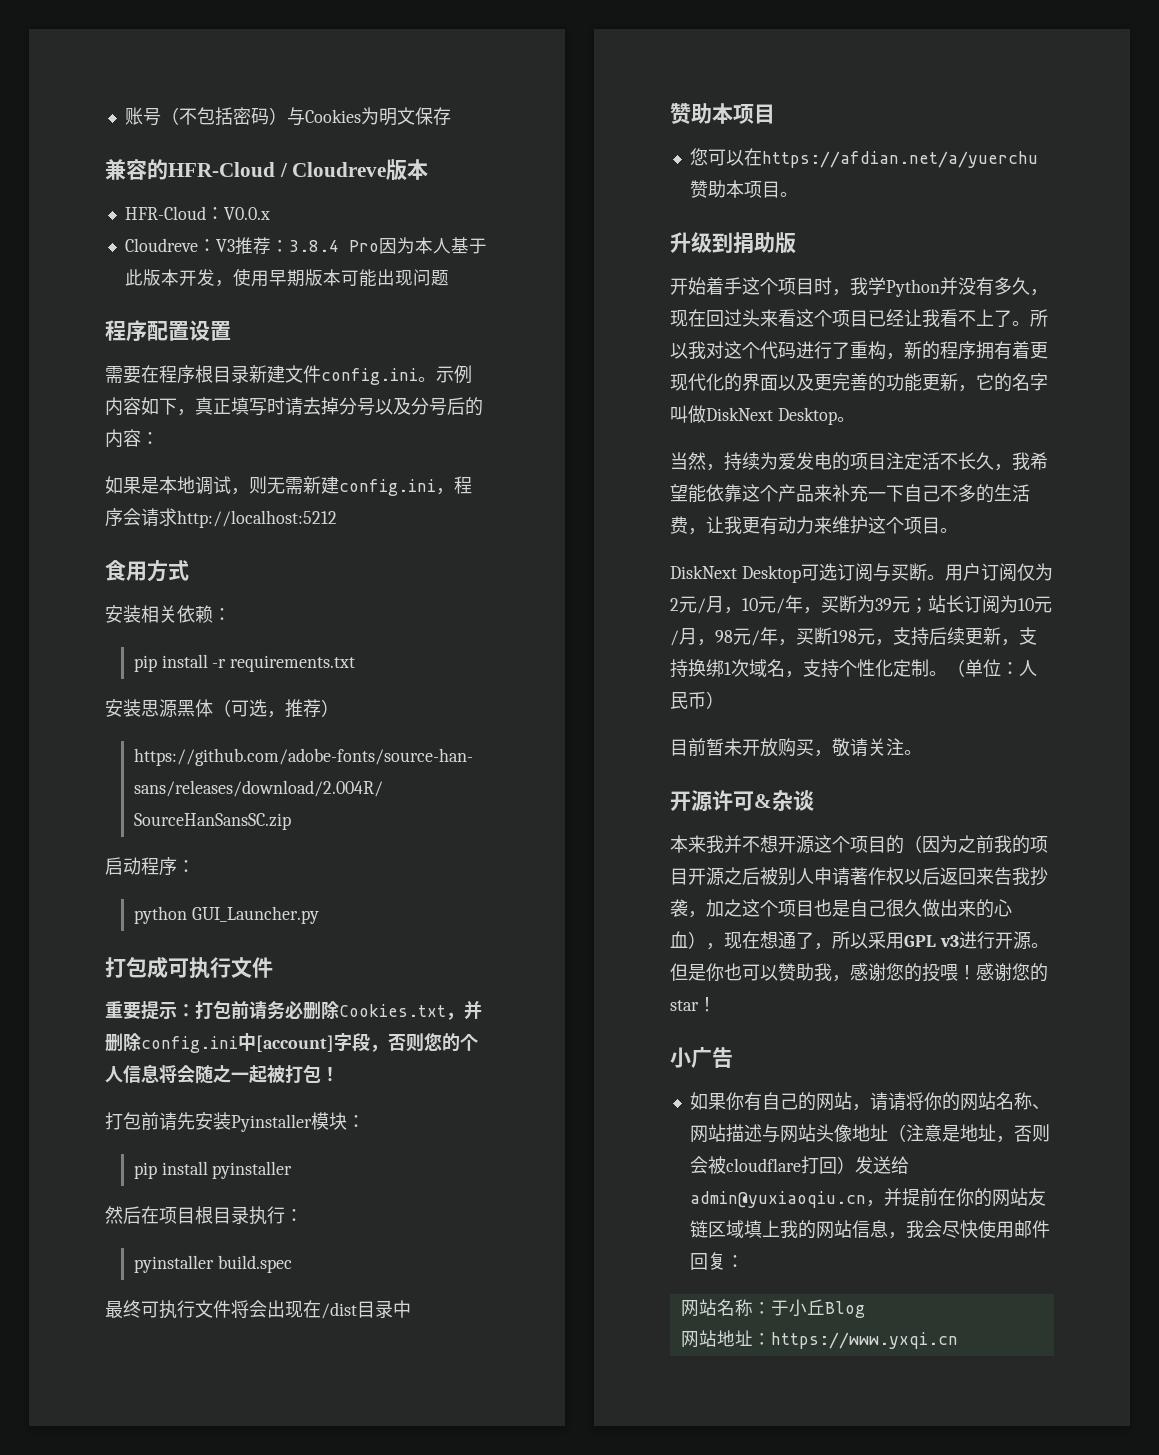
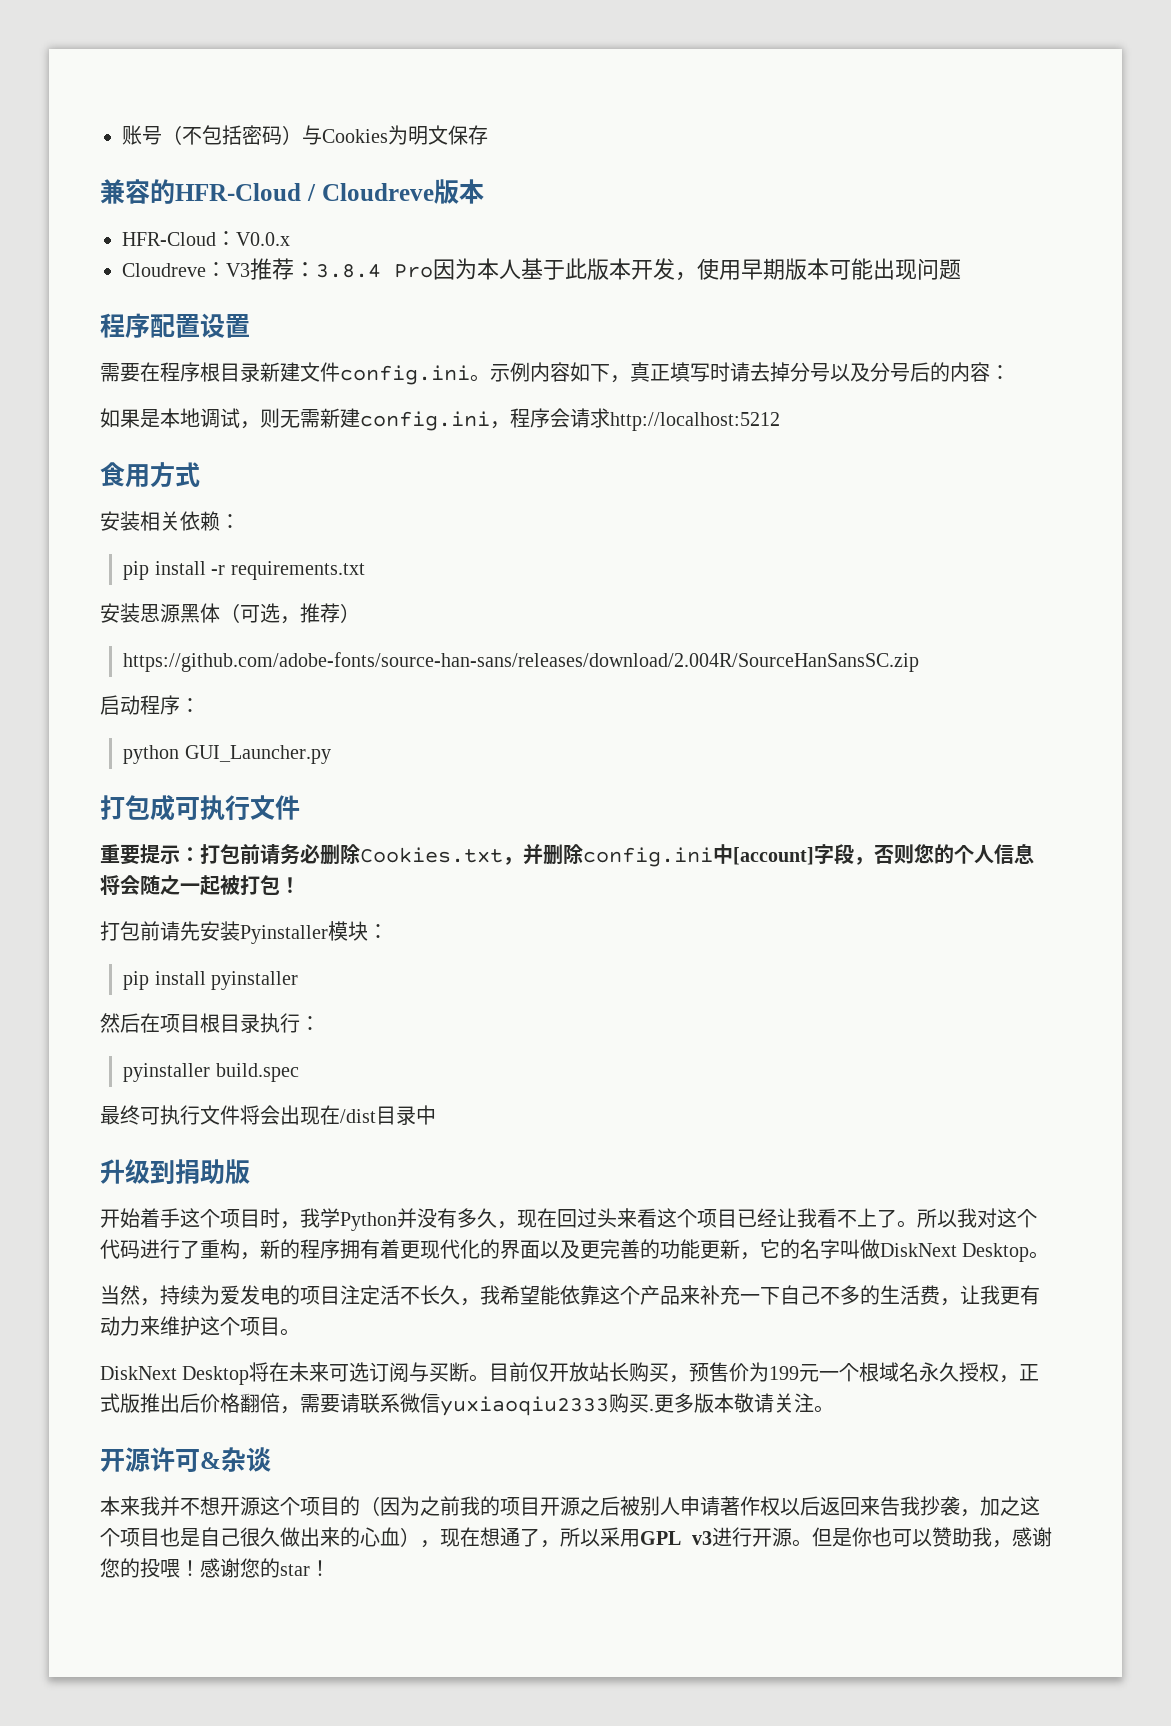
  最终可执行文件将会出现在/dist目录中
- 赞助本项目
- 您可以在https://afdian.net/a/yuerchu赞助本项目。
- DiskNext Desktop可选订阅与买断。
+ DiskNext Desktop将在未来可选订阅与买断。
- 用户订阅仅为2元/月，10元/年，买断为39元；站长订阅为10元/月，98元/年，买断198元，支持后续更新，支持换绑1次域名，支持个性化定制。（单位：人民币）
- 目前暂未开放购买，敬请关注。
+ 目前仅开放站长购买，预售价为199元一个根域名永久授权，正式版推出后价格翻倍，需要请联系微信yuxiaoqiu2333购买.更多版本敬请关注。
- 小广告
- 如果你有自己的网站，请请将你的网站名称、网站描述与网站头像地址（注意是地址，否则会被cloudflare打回）发送给admin@yuxiaoqiu.cn，并提前在你的网站友链区域填上我的网站信息，我会尽快使用邮件回复：
- 网站名称：于小丘Blog
- 网站地址：https://www.yxqi.cn

